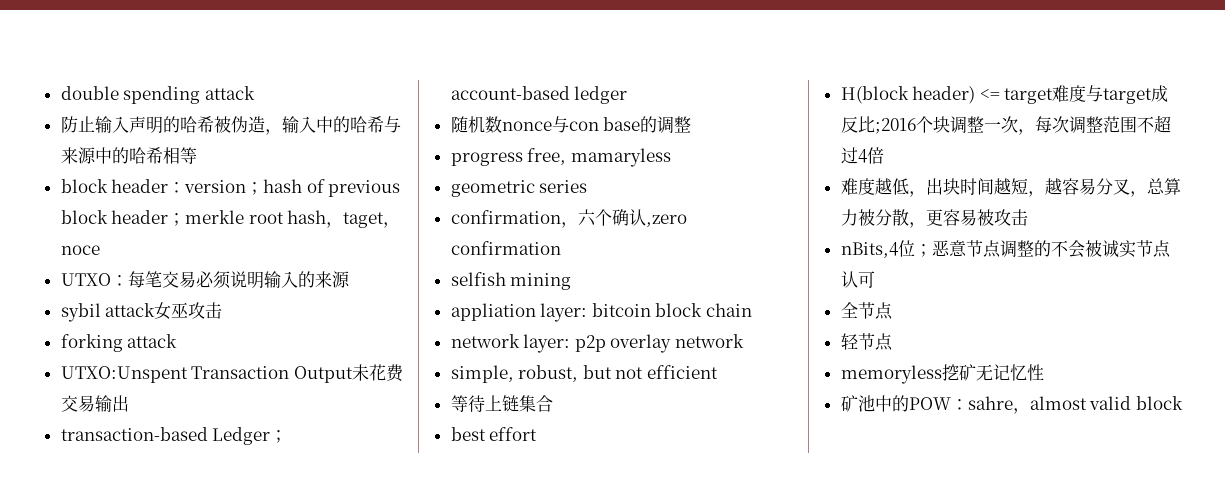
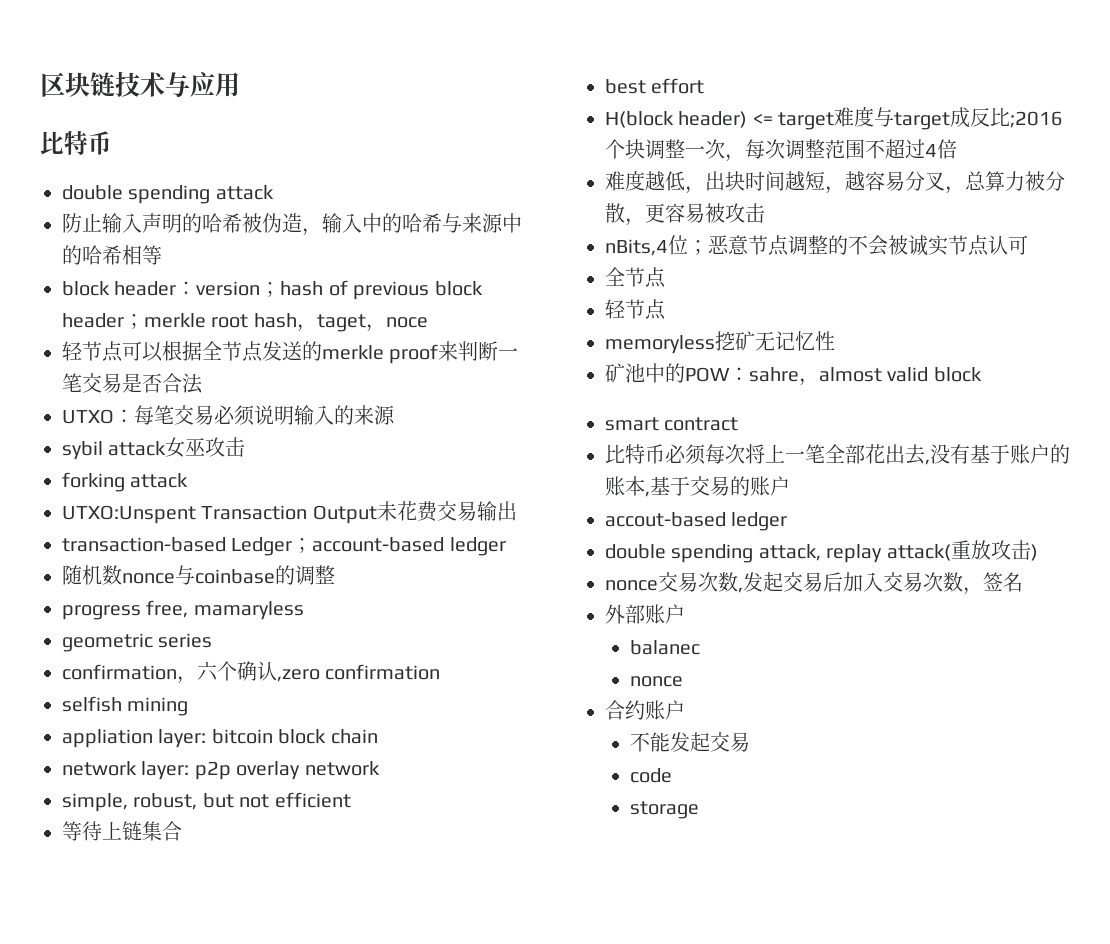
+ 区块链技术与应用
+ 比特币
+ 轻节点可以根据全节点发送的merkle proof来判断一笔交易是否合法
- 随机数nonce与con base的调整
+ 随机数nonce与coinbase的调整
+ smart contract
+ 比特币必须每次将上一笔全部花出去,没有基于账户的账本,基于交易的账户
+ accout-based ledger
+ double spending attack, replay attack(重放攻击)
+ nonce交易次数,发起交易后加入交易次数，签名
+ 外部账户
+ balanec
+ nonce
+ 合约账户
+ 不能发起交易
+ code
+ storage

